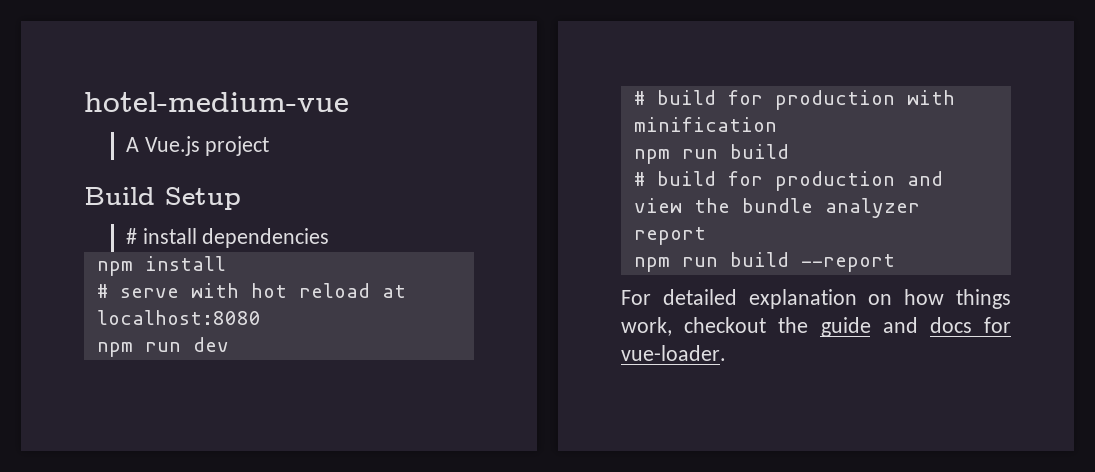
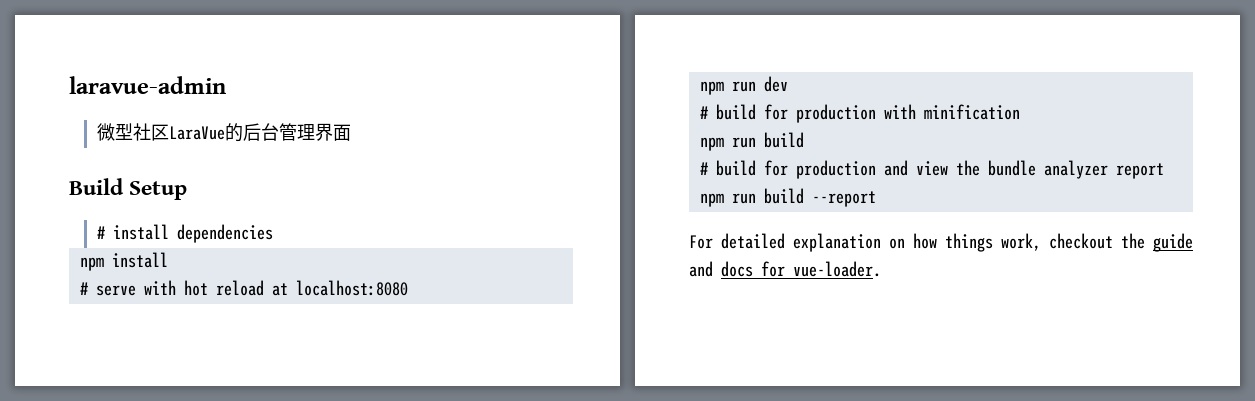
- hotel-medium-vue
- A Vue.js project
+ laravue-admin
+ 微型社区LaraVue的后台管理界面

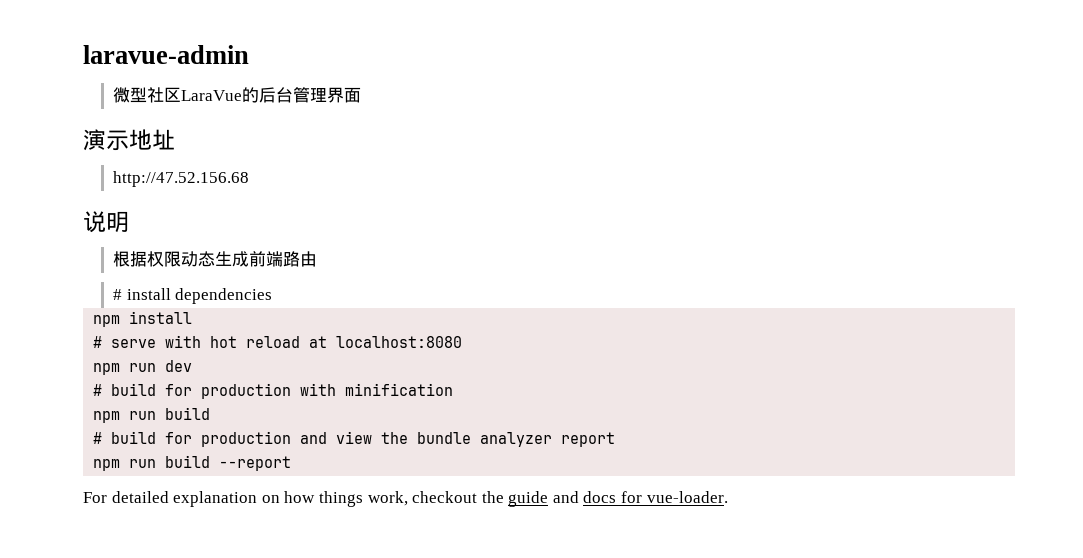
- Build Setup
+ 演示地址
+ http://47.52.156.68
+ 说明
+ 根据权限动态生成前端路由

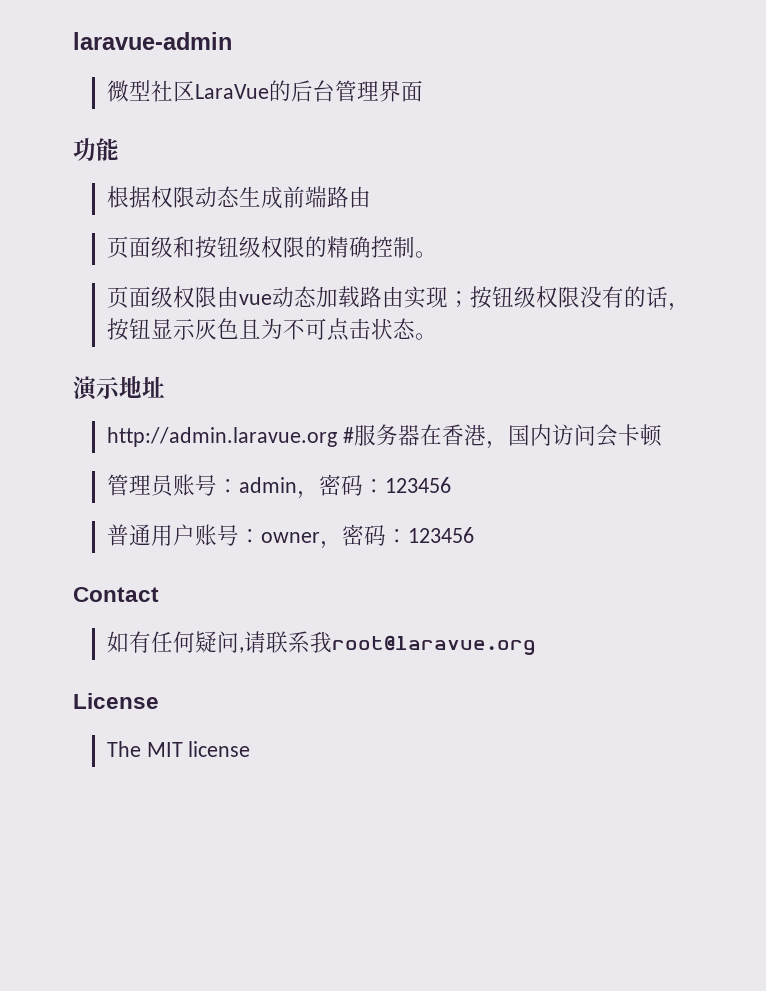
- 演示地址
- http://47.52.156.68
- 说明
+ 功能
- # install dependencies
- npm install
- # serve with hot reload at localhost:8080
- npm run dev
- # build for production with minification
- npm run build
- # build for production and view the bundle analyzer report
- npm run build --report
- For detailed explanation on how things work, checkout the guide and docs for vue-loader.
+ 页面级和按钮级权限的精确控制。
+ 页面级权限由vue动态加载路由实现；按钮级权限没有的话，按钮显示灰色且为不可点击状态。
+ 演示地址
+ http://admin.laravue.org #服务器在香港，国内访问会卡顿
+ 管理员账号：admin，密码：123456
+ 普通用户账号：owner，密码：123456
+ Contact
+ 如有任何疑问,请联系我root@laravue.org
+ License
+ The MIT license

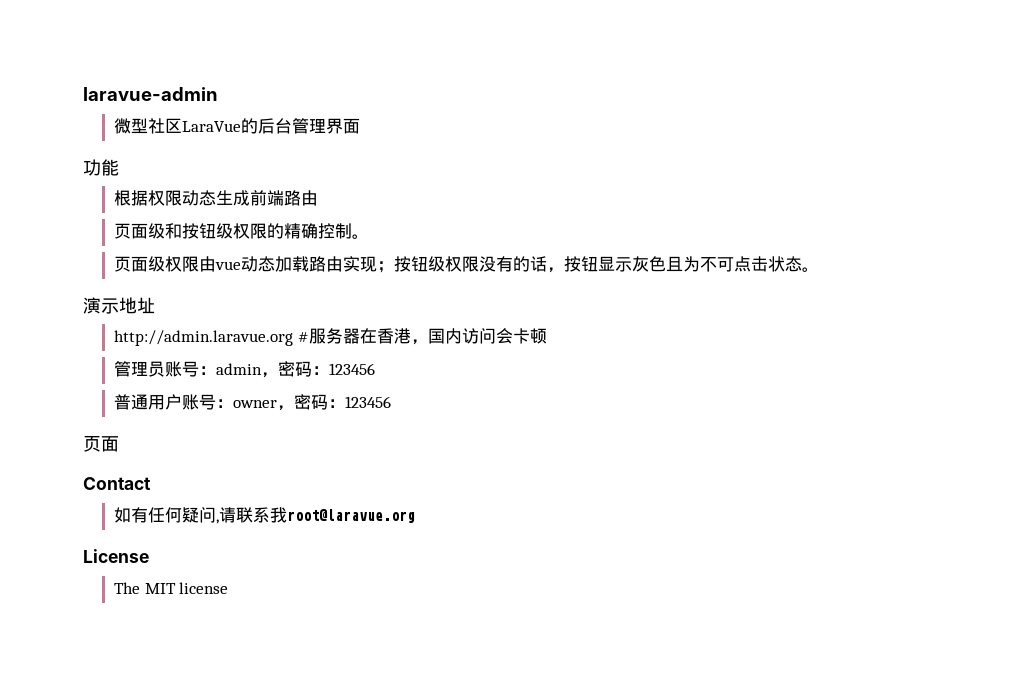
  普通用户账号：owner，密码：123456
+ 页面

